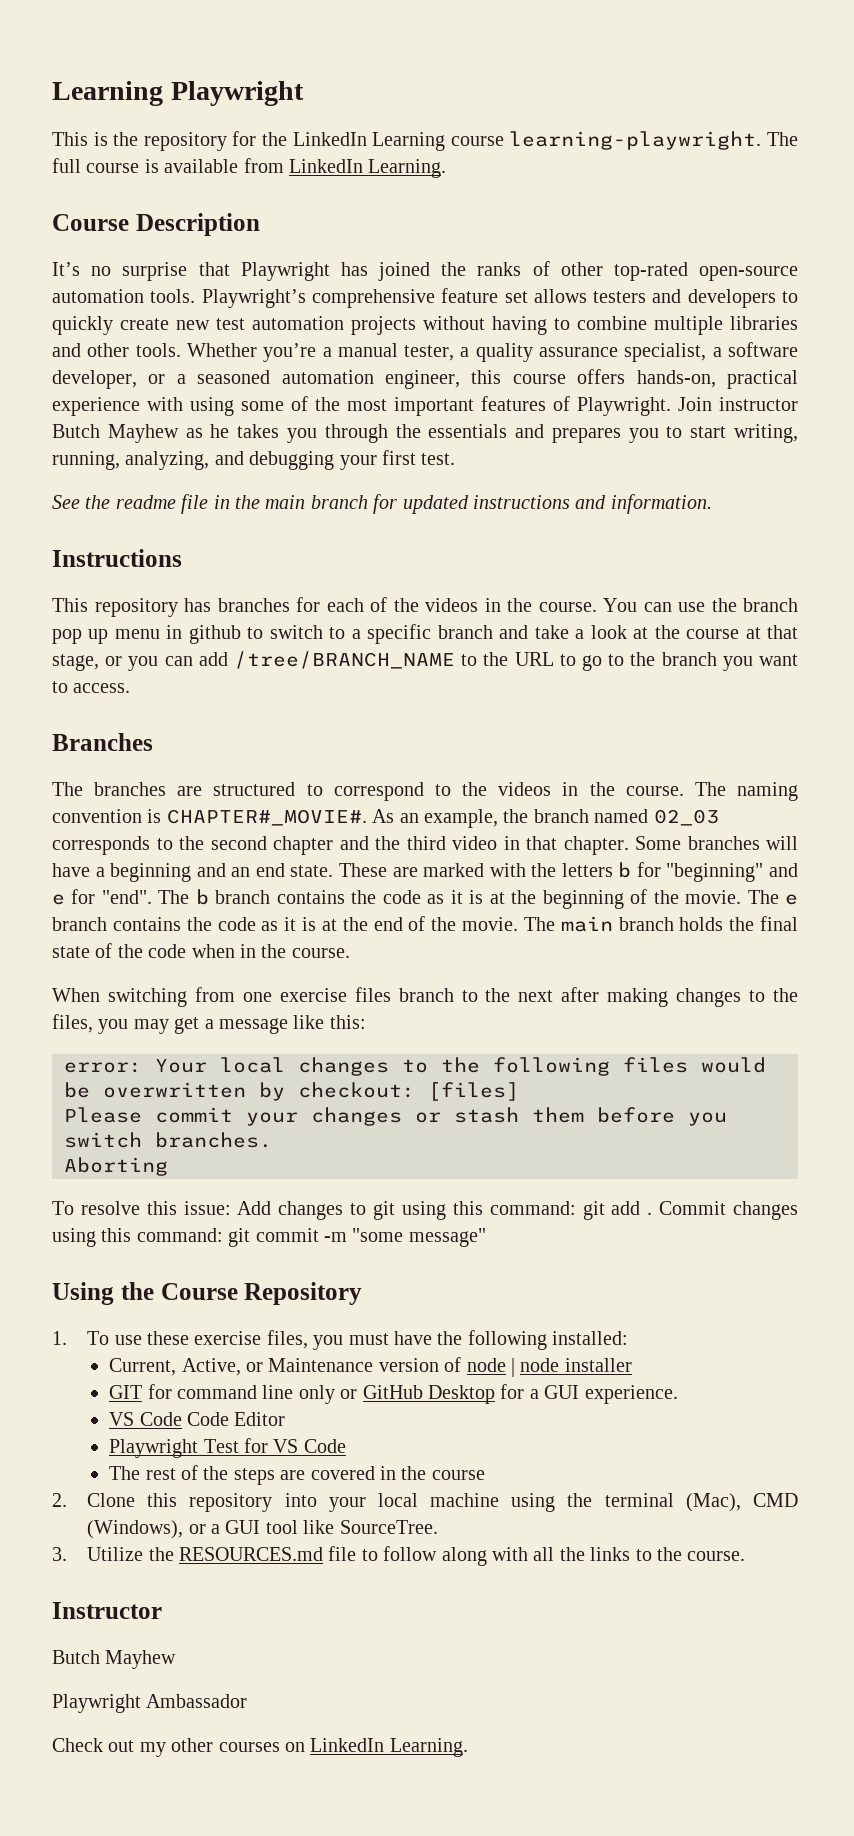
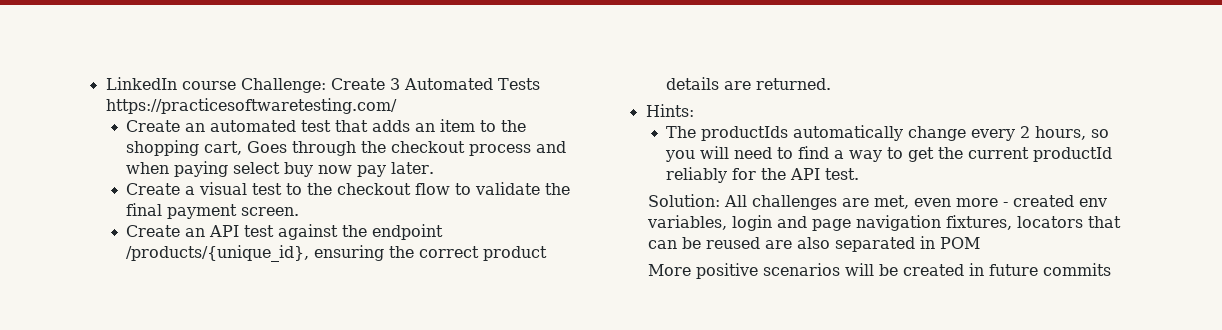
- Learning Playwright
- This is the repository for the LinkedIn Learning course learning-playwright. The full course is available from LinkedIn Learning.
- Course Description
- It’s no surprise that Playwright has joined the ranks of other top-rated open-source automation tools. Playwright’s comprehensive feature set allows testers and developers to quickly create new test automation projects without having to combine multiple libraries and other tools. Whether you’re a manual tester, a quality assurance specialist, a software developer, or a seasoned automation engineer, this course offers hands-on, practical experience with using some of the most important features of Playwright. Join instructor Butch Mayhew as he takes you through the essentials and prepares you to start writing, running, analyzing, and debugging your first test.
- See the readme file in the main branch for updated instructions and information.
- Instructions
- This repository has branches for each of the videos in the course. You can use the branch pop up menu in github to switch to a specific branch and take a look at the course at that stage, or you can add /tree/BRANCH_NAME to the URL to go to the branch you want to access.
- Branches
- The branches are structured to correspond to the videos in the course. The naming convention is CHAPTER#_MOVIE#. As an example, the branch named 02_03 corresponds to the second chapter and the third video in that chapter. Some branches will have a beginning and an end state. These are marked with the letters b for "beginning" and e for "end". The b branch contains the code as it is at the beginning of the movie. The e branch contains the code as it is at the end of the movie. The main branch holds the final state of the code when in the course.
- When switching from one exercise files branch to the next after making changes to the files, you may get a message like this:
- error: Your local changes to the following files would be overwritten by checkout: [files]
- Please commit your changes or stash them before you switch branches.
- Aborting
- To resolve this issue: Add changes to git using this command: git add . Commit changes using this command: git commit -m "some message"
- Using the Course Repository
- 1. To use these exercise files, you must have the following installed:
- Current, Active, or Maintenance version of node | node installer
- GIT for command line only or GitHub Desktop for a GUI experience.
- VS Code Code Editor
- Playwright Test for VS Code
- The rest of the steps are covered in the course
- 2. Clone this repository into your local machine using the terminal (Mac), CMD (Windows), or a GUI tool like SourceTree.
- 3. Utilize the RESOURCES.md file to follow along with all the links to the course.
- Instructor
- Butch Mayhew
- Playwright Ambassador
- Check out my other courses on LinkedIn Learning.
+ LinkedIn course Challenge: Create 3 Automated Tests https://practicesoftwaretesting.com/
+ Create an automated test that adds an item to the shopping cart, Goes through the checkout process and when paying select buy now pay later.
+ Create a visual test to the checkout flow to validate the final payment screen.
+ Create an API test against the endpoint /products/{unique_id}, ensuring the correct product details are returned.
+ Hints:
+ The productIds automatically change every 2 hours, so you will need to find a way to get the current productId reliably for the API test.
+ Solution: All challenges are met, even more - created env variables, login and page navigation fixtures, locators that can be reused are also separated in POM
+ More positive scenarios will be created in future commits

